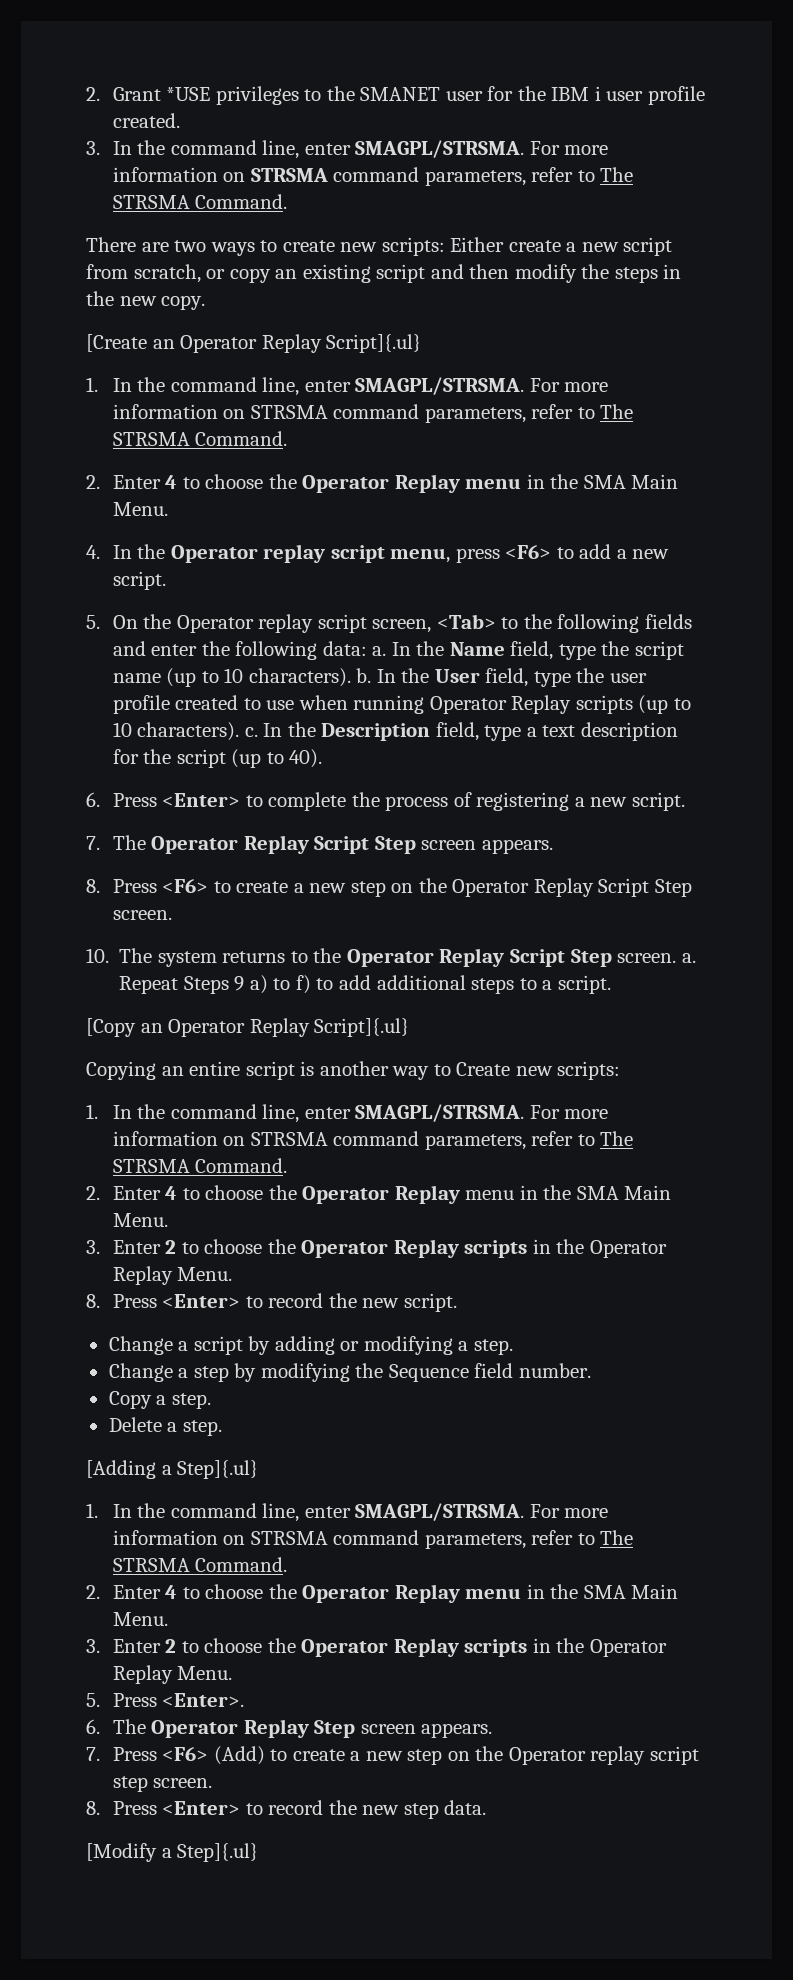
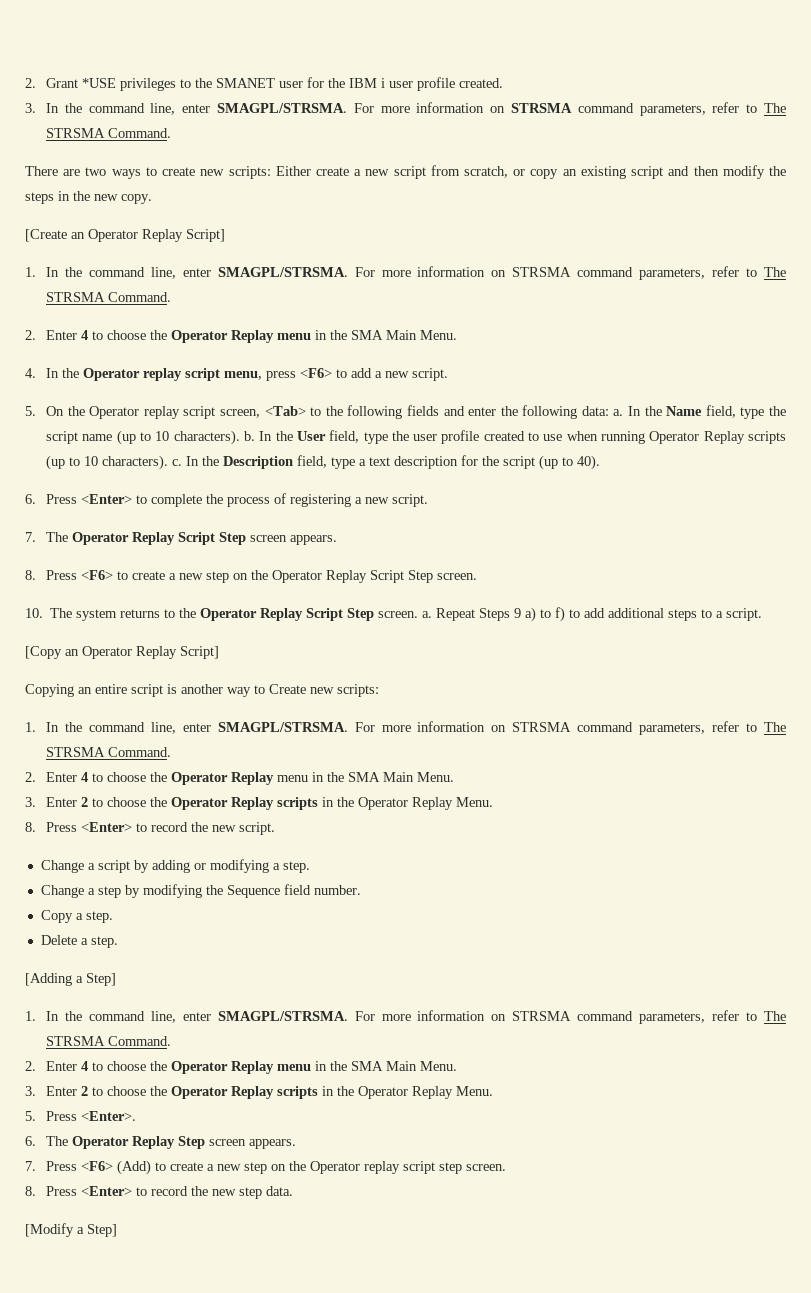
- [Create an Operator Replay Script]{.ul}
+ [Create an Operator Replay Script]
- [Copy an Operator Replay Script]{.ul}
+ [Copy an Operator Replay Script]
- [Adding a Step]{.ul}
+ [Adding a Step]
- [Modify a Step]{.ul}
+ [Modify a Step]

